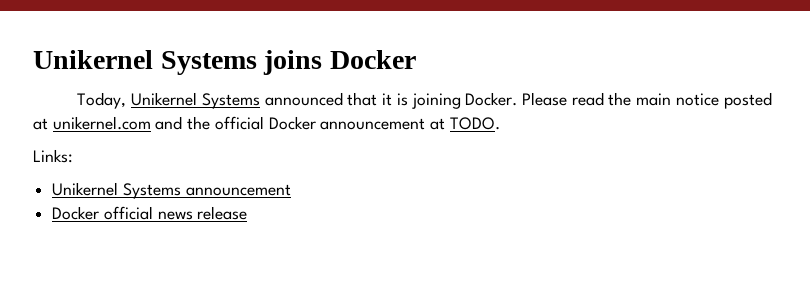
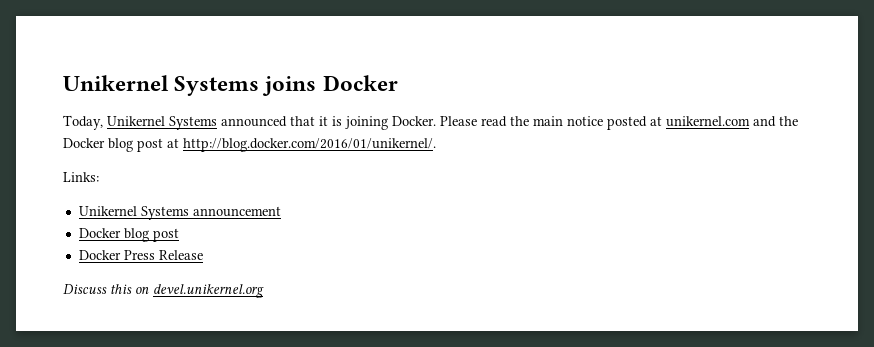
- Please read the main notice posted at unikernel.com and the official Docker announcement at TODO.
+ Please read the main notice posted at unikernel.com and the Docker blog post at http://blog.docker.com/2016/01/unikernel/.
  Unikernel Systems announcement
- Docker official news release
+ Docker blog post
+ Docker Press Release
+ Discuss this on devel.unikernel.org

